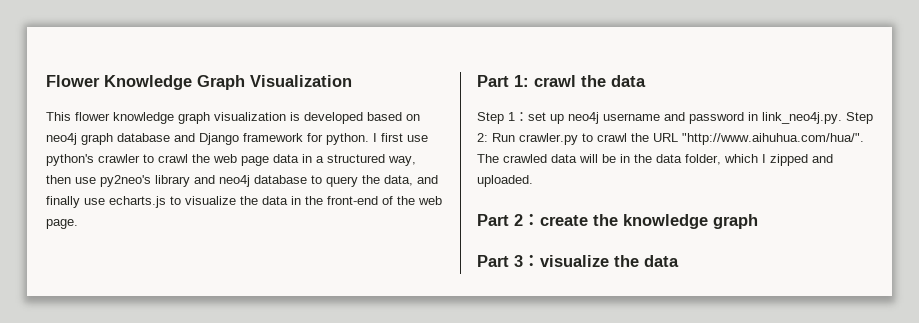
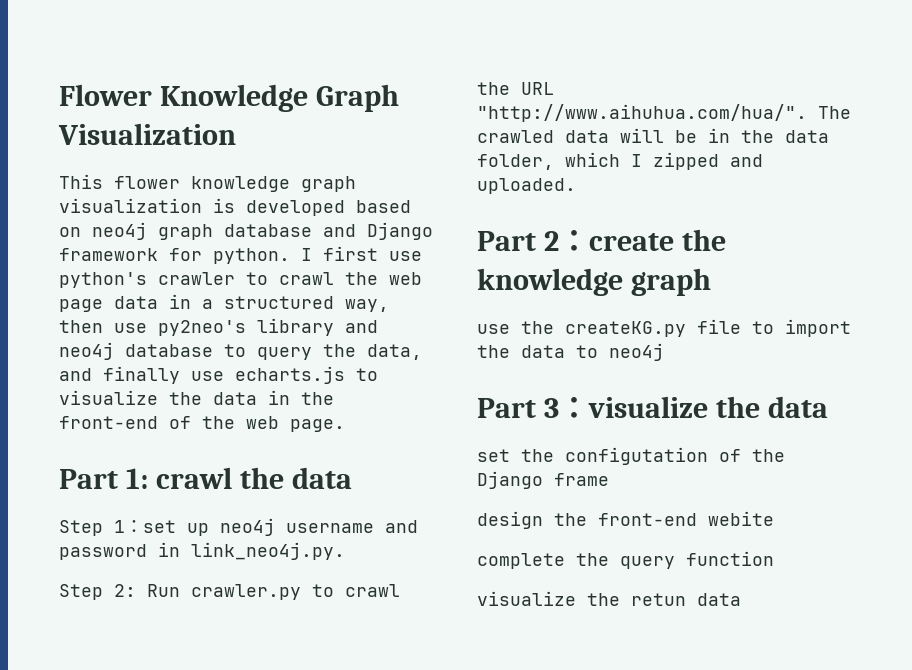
- Step 1：set up neo4j username and password in link_neo4j.py. Step 2: Run crawler.py to crawl the URL "http://www.aihuhua.com/hua/". The crawled data will be in the data folder, which I zipped and uploaded.
+ Step 1：set up neo4j username and password in link_neo4j.py.
+ Step 2: Run crawler.py to crawl the URL "http://www.aihuhua.com/hua/". The crawled data will be in the data folder, which I zipped and uploaded.
+ use the createKG.py file to import the data to neo4j
+ set the configutation of the Django frame
+ design the front-end webite
+ complete the query function
+ visualize the retun data

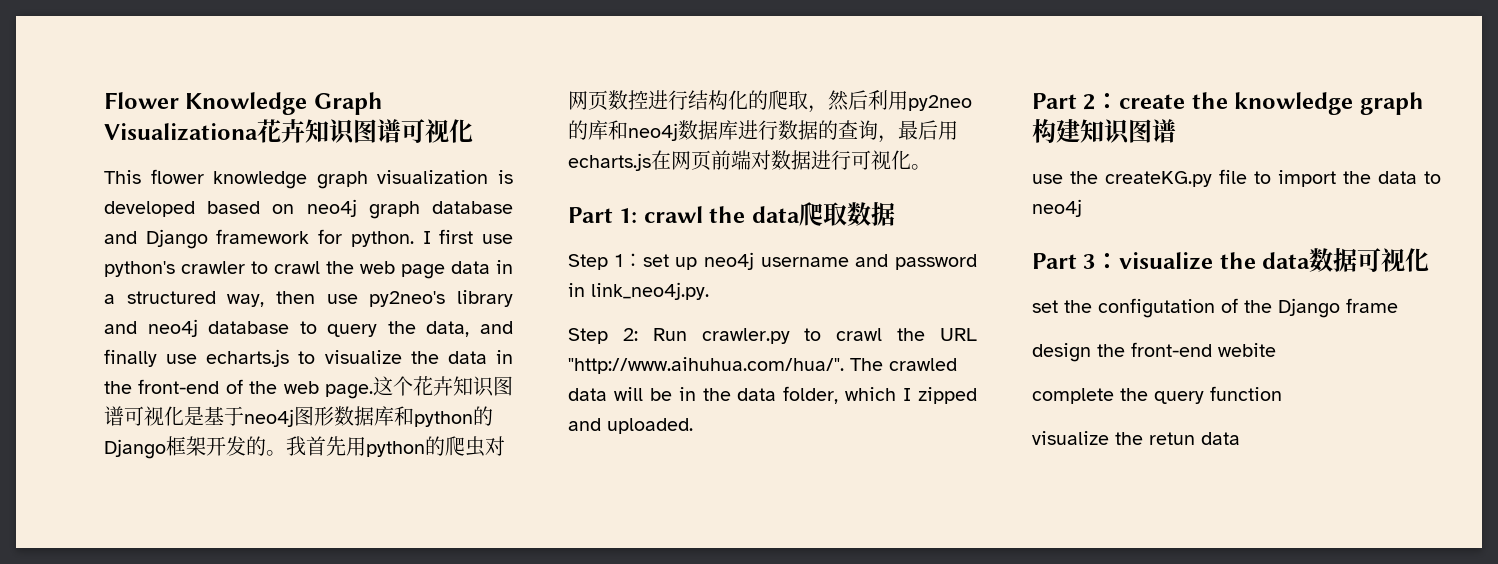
- Flower Knowledge Graph Visualization
+ Flower Knowledge Graph Visualizationa花卉知识图谱可视化
+ 这个花卉知识图谱可视化是基于neo4j图形数据库和python的Django框架开发的。我首先用python的爬虫对网页数控进行结构化的爬取，然后利用py2neo的库和neo4j数据库进行数据的查询，最后用echarts.js在网页前端对数据进行可视化。
- Part 1: crawl the data
+ Part 1: crawl the data爬取数据
- Part 2：create the knowledge graph
+ Part 2：create the knowledge graph构建知识图谱
- Part 3：visualize the data
+ Part 3：visualize the data数据可视化

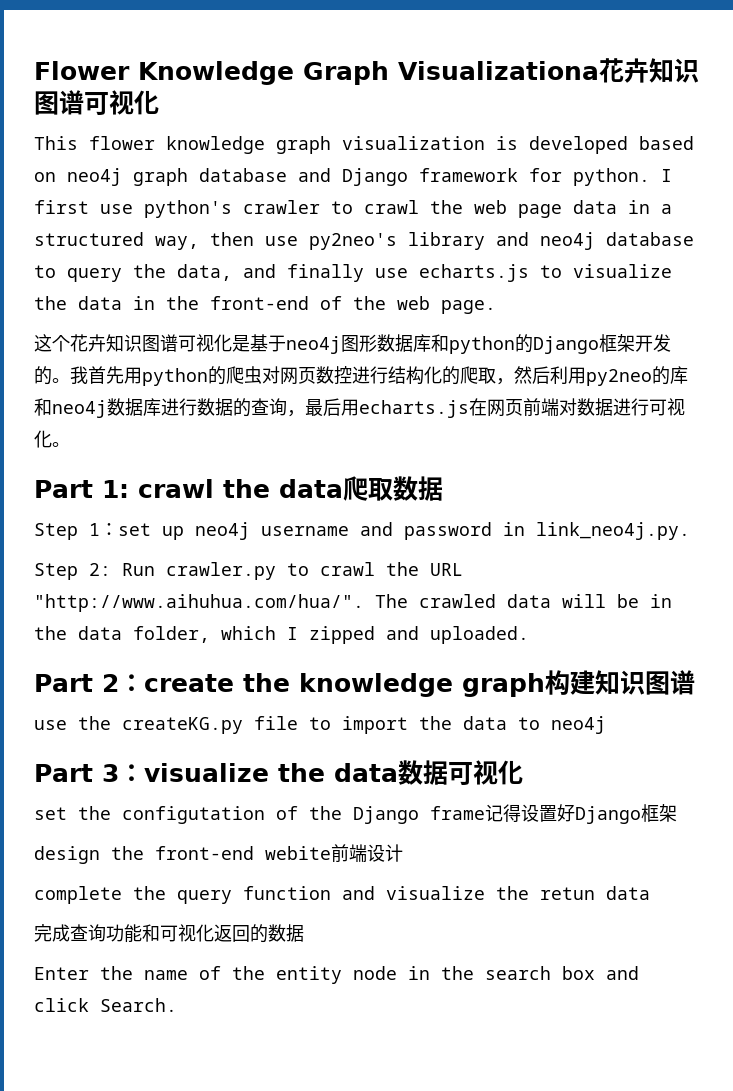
- I first use python's crawler to crawl the web page data in a structured way, then use py2neo's library and neo4j database to query the data, and finally use echarts.js to visualize the data in the front-end of the web page.这个花卉知识图谱可视化是基于neo4j图形数据库和python的Django框架开发的。
+ I first use python's crawler to crawl the web page data in a structured way, then use py2neo's library and neo4j database to query the data, and finally use echarts.js to visualize the data in the front-end of the web page.
+ 这个花卉知识图谱可视化是基于neo4j图形数据库和python的Django框架开发的。
- set the configutation of the Django frame
+ set the configutation of the Django frame记得设置好Django框架
- design the front-end webite
+ design the front-end webite前端设计
- complete the query function
- visualize the retun data
+ complete the query function and visualize the retun data
+ 完成查询功能和可视化返回的数据
+ Enter the name of the entity node in the search box and click Search.

